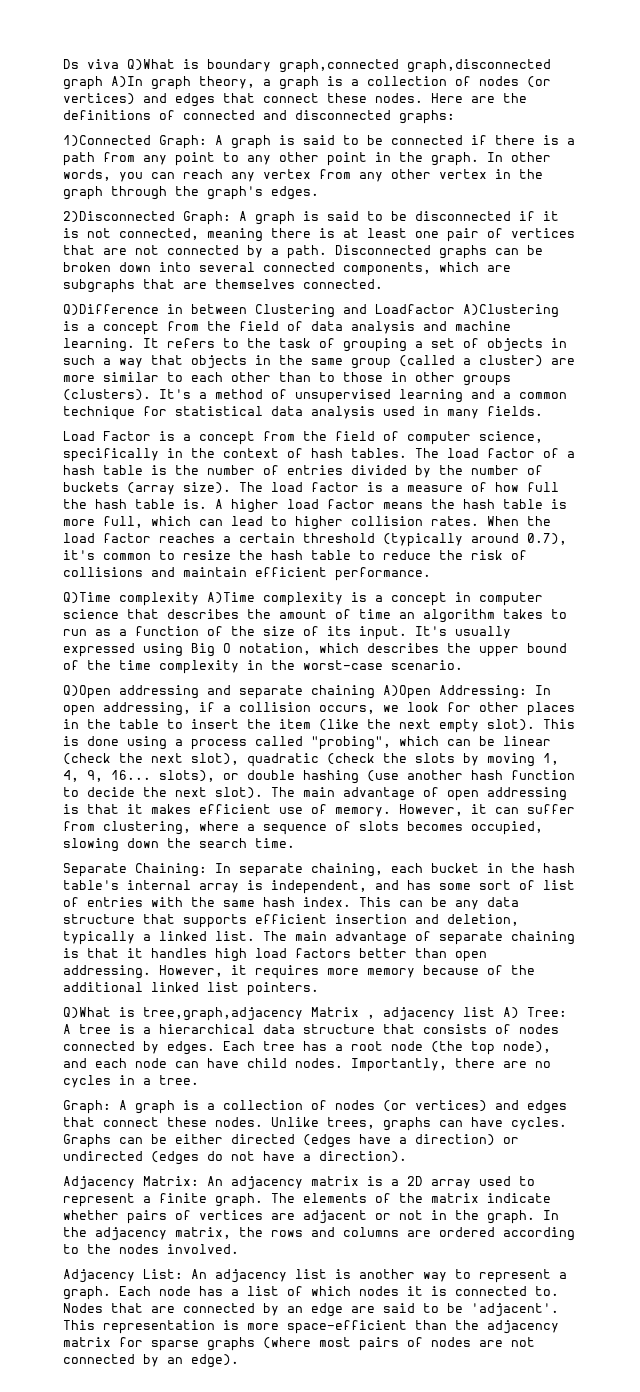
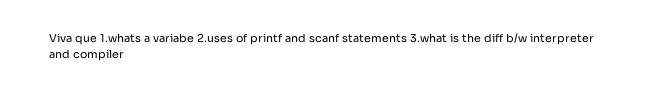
- Ds viva Q)What is boundary graph,connected graph,disconnected graph A)In graph theory, a graph is a collection of nodes (or vertices) and edges that connect these nodes. Here are the definitions of connected and disconnected graphs:
- 1)Connected Graph: A graph is said to be connected if there is a path from any point to any other point in the graph. In other words, you can reach any vertex from any other vertex in the graph through the graph's edges.
- 2)Disconnected Graph: A graph is said to be disconnected if it is not connected, meaning there is at least one pair of vertices that are not connected by a path. Disconnected graphs can be broken down into several connected components, which are subgraphs that are themselves connected.
- Q)Difference in between Clustering and Loadfactor A)Clustering is a concept from the field of data analysis and machine learning. It refers to the task of grouping a set of objects in such a way that objects in the same group (called a cluster) are more similar to each other than to those in other groups (clusters). It's a method of unsupervised learning and a common technique for statistical data analysis used in many fields.
- Load Factor is a concept from the field of computer science, specifically in the context of hash tables. The load factor of a hash table is the number of entries divided by the number of buckets (array size). The load factor is a measure of how full the hash table is. A higher load factor means the hash table is more full, which can lead to higher collision rates. When the load factor reaches a certain threshold (typically around 0.7), it's common to resize the hash table to reduce the risk of collisions and maintain efficient performance.
- Q)Time complexity A)Time complexity is a concept in computer science that describes the amount of time an algorithm takes to run as a function of the size of its input. It's usually expressed using Big O notation, which describes the upper bound of the time complexity in the worst-case scenario.
- Q)Open addressing and separate chaining A)Open Addressing: In open addressing, if a collision occurs, we look for other places in the table to insert the item (like the next empty slot). This is done using a process called "probing", which can be linear (check the next slot), quadratic (check the slots by moving 1, 4, 9, 16... slots), or double hashing (use another hash function to decide the next slot). The main advantage of open addressing is that it makes efficient use of memory. However, it can suffer from clustering, where a sequence of slots becomes occupied, slowing down the search time.
- Separate Chaining: In separate chaining, each bucket in the hash table's internal array is independent, and has some sort of list of entries with the same hash index. This can be any data structure that supports efficient insertion and deletion, typically a linked list. The main advantage of separate chaining is that it handles high load factors better than open addressing. However, it requires more memory because of the additional linked list pointers.
- Q)What is tree,graph,adjacency Matrix , adjacency list A) Tree: A tree is a hierarchical data structure that consists of nodes connected by edges. Each tree has a root node (the top node), and each node can have child nodes. Importantly, there are no cycles in a tree.
- Graph: A graph is a collection of nodes (or vertices) and edges that connect these nodes. Unlike trees, graphs can have cycles. Graphs can be either directed (edges have a direction) or undirected (edges do not have a direction).
- Adjacency Matrix: An adjacency matrix is a 2D array used to represent a finite graph. The elements of the matrix indicate whether pairs of vertices are adjacent or not in the graph. In the adjacency matrix, the rows and columns are ordered according to the nodes involved.
- Adjacency List: An adjacency list is another way to represent a graph. Each node has a list of which nodes it is connected to. Nodes that are connected by an edge are said to be 'adjacent'. This representation is more space-efficient than the adjacency matrix for sparse graphs (where most pairs of nodes are not connected by an edge).
+ Viva que 1.whats a variabe 2.uses of printf and scanf statements 3.what is the diff b/w interpreter and compiler

